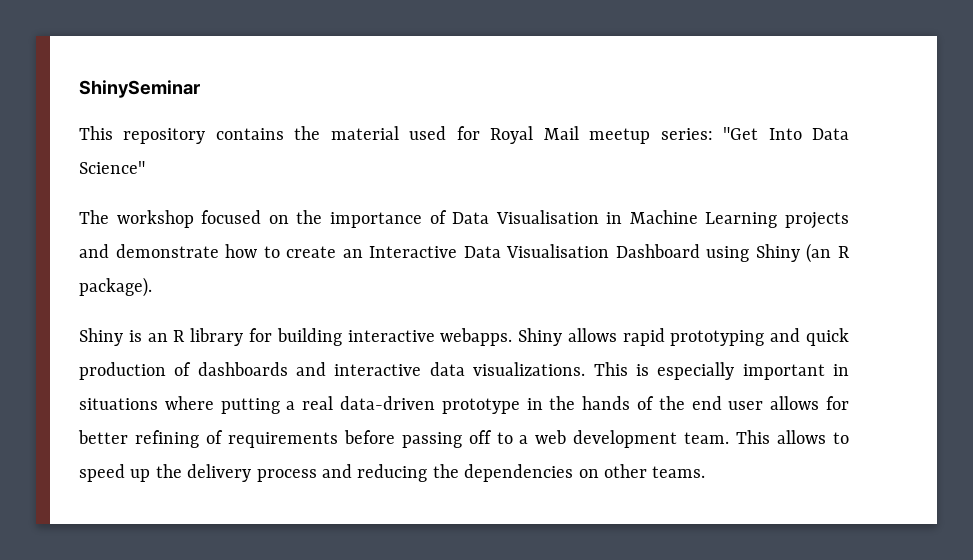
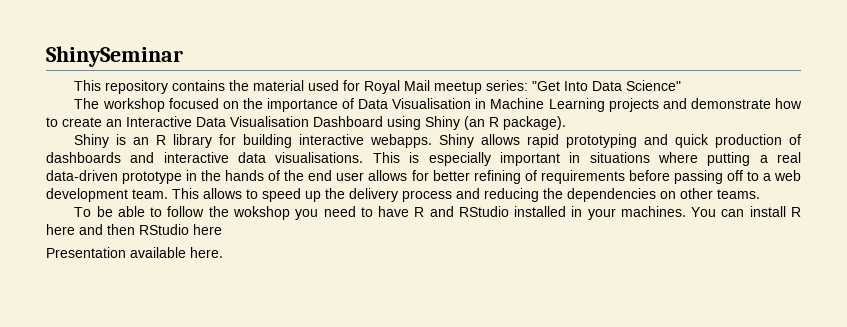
- Shiny allows rapid prototyping and quick production of dashboards and interactive data visualizations.
+ Shiny allows rapid prototyping and quick production of dashboards and interactive data visualisations.
+ To be able to follow the wokshop you need to have R and RStudio installed in your machines. You can install R here and then RStudio here
+ Presentation available here.

